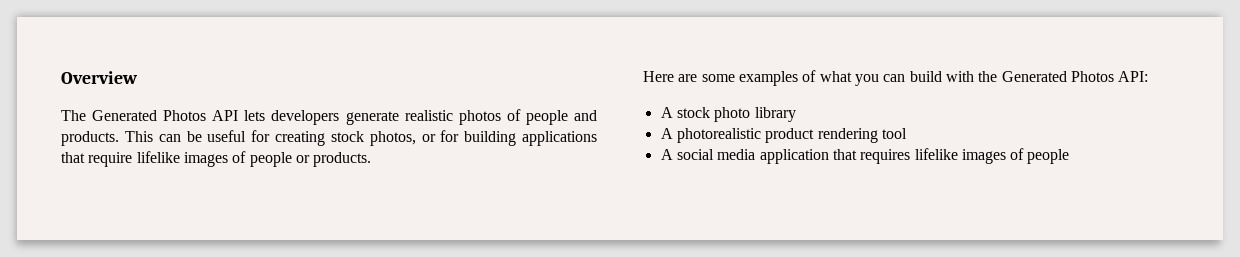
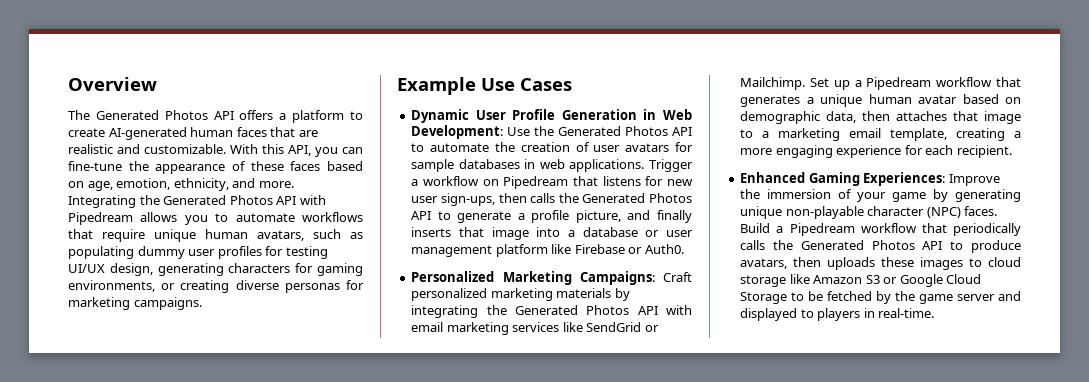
- The Generated Photos API lets developers generate realistic photos of people and products. This can be useful for creating stock photos, or for building applications that require lifelike images of people or products.
- Here are some examples of what you can build with the Generated Photos API:
- A stock photo library
- A photorealistic product rendering tool
- A social media application that requires lifelike images of people
+ The Generated Photos API offers a platform to create AI-generated human faces that are realistic and customizable. With this API, you can fine-tune the appearance of these faces based on age, emotion, ethnicity, and more. Integrating the Generated Photos API with Pipedream allows you to automate workflows that require unique human avatars, such as populating dummy user profiles for testing UI/UX design, generating characters for gaming environments, or creating diverse personas for marketing campaigns.
+ Example Use Cases
+ Dynamic User Profile Generation in Web Development: Use the Generated Photos API to automate the creation of user avatars for sample databases in web applications. Trigger a workflow on Pipedream that listens for new user sign-ups, then calls the Generated Photos API to generate a profile picture, and finally inserts that image into a database or user management platform like Firebase or Auth0.
+ Personalized Marketing Campaigns: Craft personalized marketing materials by integrating the Generated Photos API with email marketing services like SendGrid or Mailchimp. Set up a Pipedream workflow that generates a unique human avatar based on demographic data, then attaches that image to a marketing email template, creating a more engaging experience for each recipient.
+ Enhanced Gaming Experiences: Improve the immersion of your game by generating unique non-playable character (NPC) faces. Build a Pipedream workflow that periodically calls the Generated Photos API to produce avatars, then uploads these images to cloud storage like Amazon S3 or Google Cloud Storage to be fetched by the game server and displayed to players in real-time.

